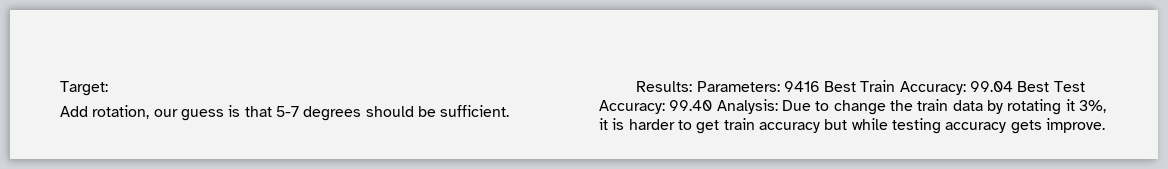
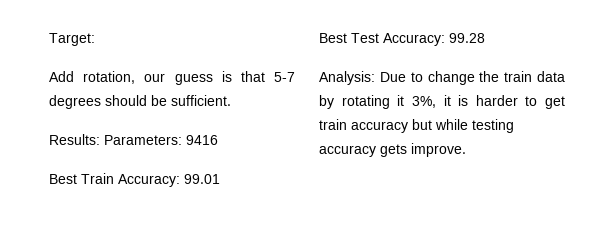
- Results: Parameters: 9416 Best Train Accuracy: 99.04 Best Test Accuracy: 99.40 Analysis: Due to change the train data by rotating it 3%, it is harder to get train accuracy but while testing accuracy gets improve.
+ Results: Parameters: 9416
+ Best Train Accuracy: 99.01
+ Best Test Accuracy: 99.28
+ Analysis: Due to change the train data by rotating it 3%, it is harder to get train accuracy but while testing accuracy gets improve.

